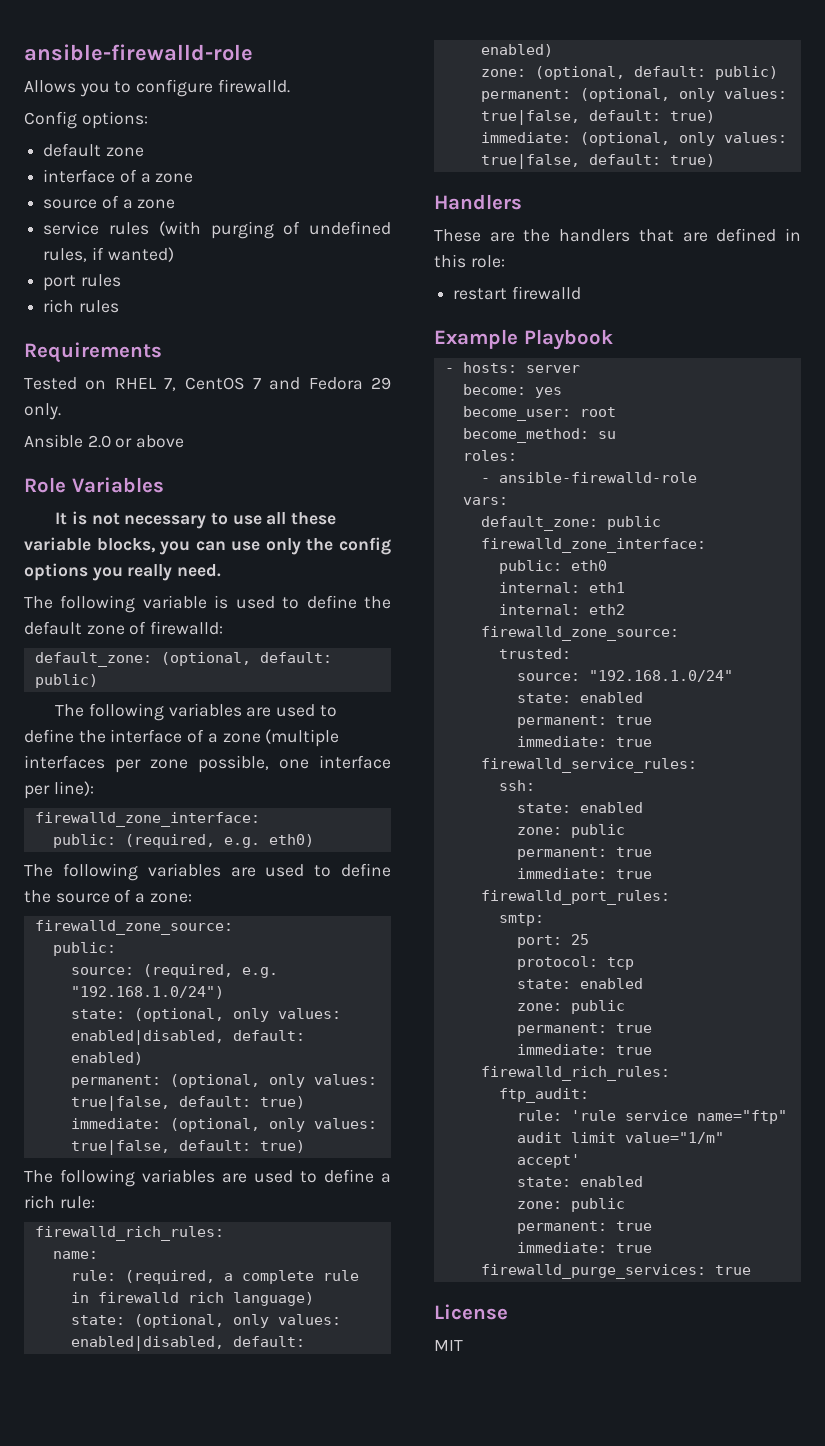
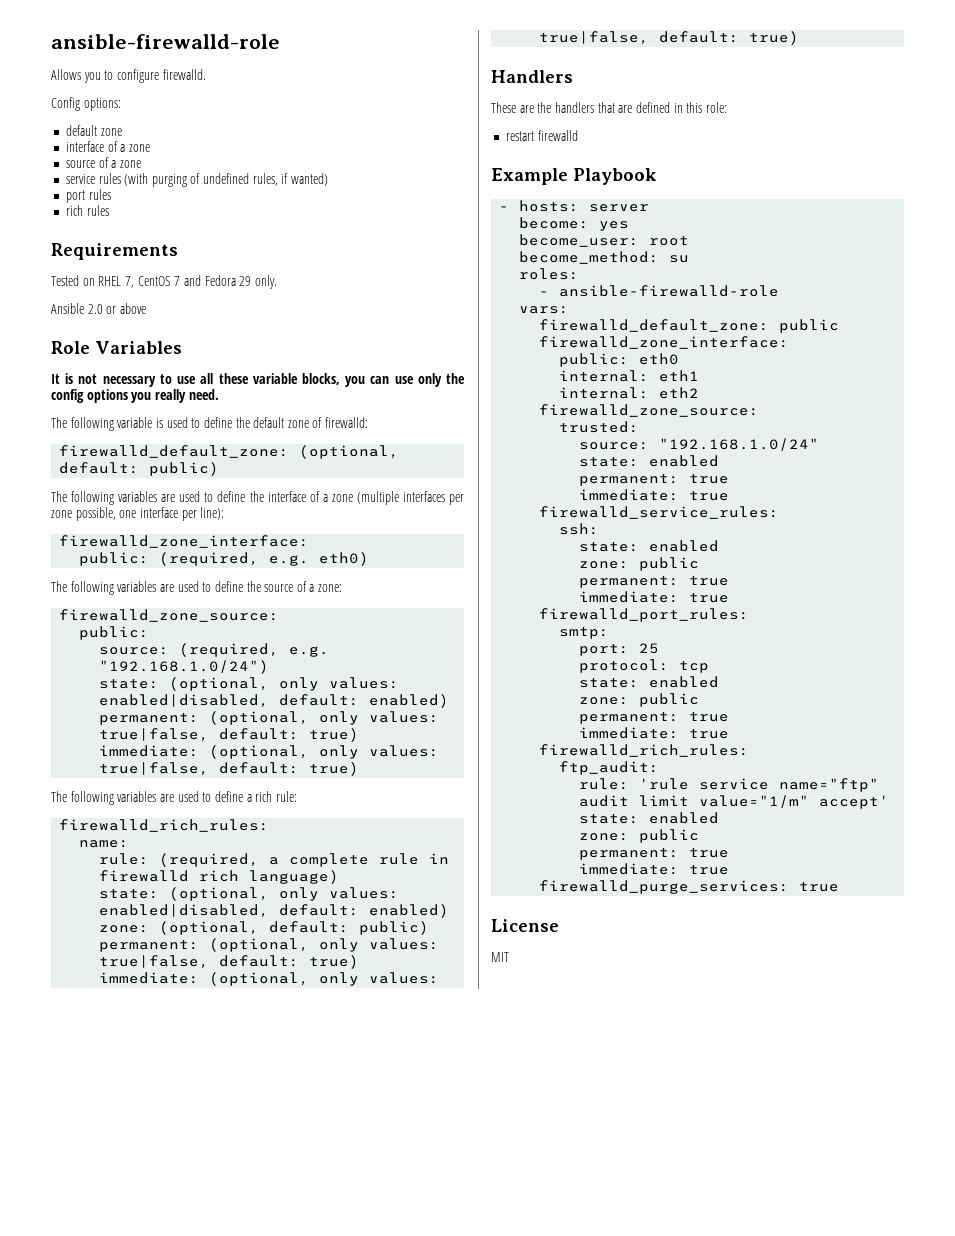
- default_zone: (optional, default: public)
+ firewalld_default_zone: (optional, default: public)
- default_zone: public
+ firewalld_default_zone: public

